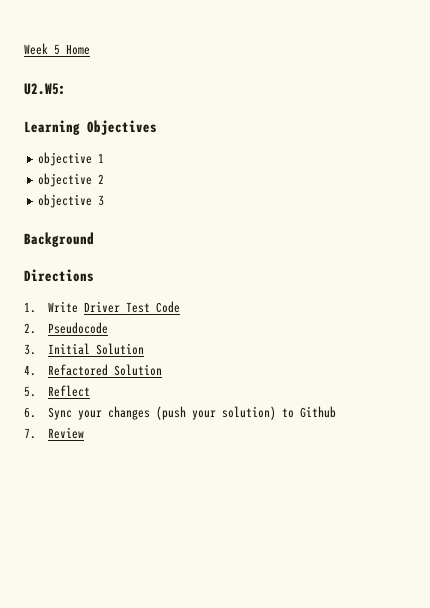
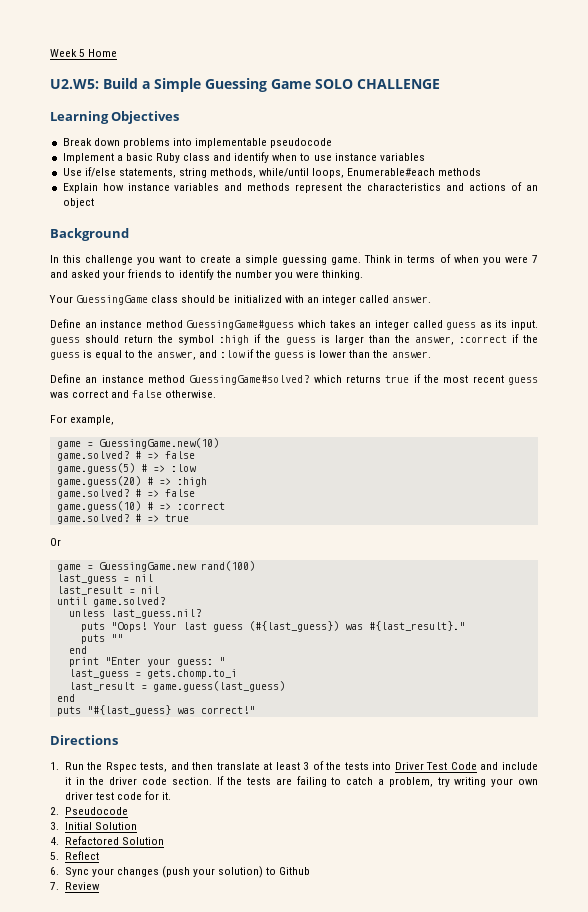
- U2.W5:
+ U2.W5: Build a Simple Guessing Game SOLO CHALLENGE
  Learning Objectives
- objective 1
- objective 2
- objective 3
+ Break down problems into implementable pseudocode
+ Implement a basic Ruby class and identify when to use instance variables
+ Use if/else statements, string methods, while/until loops, Enumerable#each methods
+ Explain how instance variables and methods represent the characteristics and actions of an object
  Background
+ In this challenge you want to create a simple guessing game. Think in terms of when you were 7 and asked your friends to identify the number you were thinking.
+ Your GuessingGame class should be initialized with an integer called answer.
+ Define an instance method GuessingGame#guess which takes an integer called guess as its input. guess should return the symbol :high if the guess is larger than the answer, :correct if the guess is equal to the answer, and :low if the guess is lower than the answer.
+ Define an instance method GuessingGame#solved? which returns true if the most recent guess was correct and false otherwise.
+ For example,
+ game = GuessingGame.new(10)
+ game.solved? # => false
+ game.guess(5) # => :low
+ game.guess(20) # => :high
+ game.solved? # => false
+ game.guess(10) # => :correct
+ game.solved? # => true
+ Or
+ game = GuessingGame.new rand(100)
+ last_guess = nil
+ last_result = nil
+ until game.solved?
+ unless last_guess.nil?
+ puts "Oops! Your last guess (#{last_guess}) was #{last_result}."
+ puts ""
+ end
+ print "Enter your guess: "
+ last_guess = gets.chomp.to_i
+ last_result = game.guess(last_guess)
+ end
+ puts "#{last_guess} was correct!"
  Directions
- 1. Write Driver Test Code
+ 1. Run the Rspec tests, and then translate at least 3 of the tests into Driver Test Code and include it in the driver code section. If the tests are failing to catch a problem, try writing your own driver test code for it.

